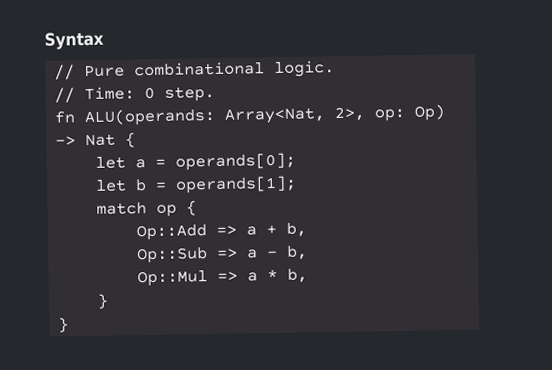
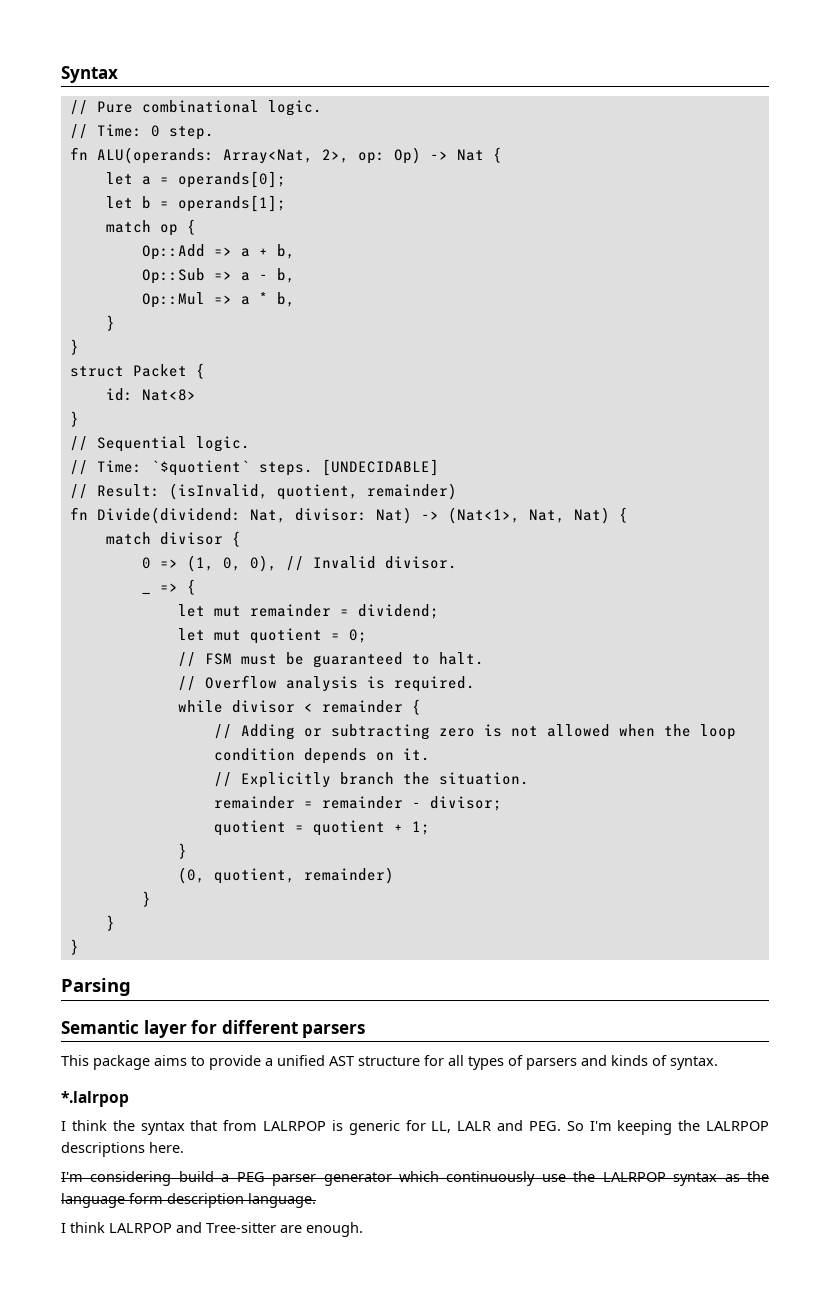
+ struct Packet {
+ id: Nat<8>
+ }
+ // Sequential logic.
+ // Time: `$quotient` steps. [UNDECIDABLE]
+ // Result: (isInvalid, quotient, remainder)
+ fn Divide(dividend: Nat, divisor: Nat) -> (Nat<1>, Nat, Nat) {
+ match divisor {
+ 0 => (1, 0, 0), // Invalid divisor.
+ _ => {
+ let mut remainder = dividend;
+ let mut quotient = 0;
+ // FSM must be guaranteed to halt.
+ // Overflow analysis is required.
+ while divisor < remainder {
+ // Adding or subtracting zero is not allowed when the loop condition depends on it.
+ // Explicitly branch the situation.
+ remainder = remainder - divisor;
+ quotient = quotient + 1;
+ }
+ (0, quotient, remainder)
+ }
+ }
+ }
+ Parsing
+ Semantic layer for different parsers
+ This package aims to provide a unified AST structure for all types of parsers and kinds of syntax.
+ *.lalrpop
+ I think the syntax that from LALRPOP is generic for LL, LALR and PEG. So I'm keeping the LALRPOP descriptions here.
+ I'm considering build a PEG parser generator which continuously use the LALRPOP syntax as the language form description language.
+ I think LALRPOP and Tree-sitter are enough.

